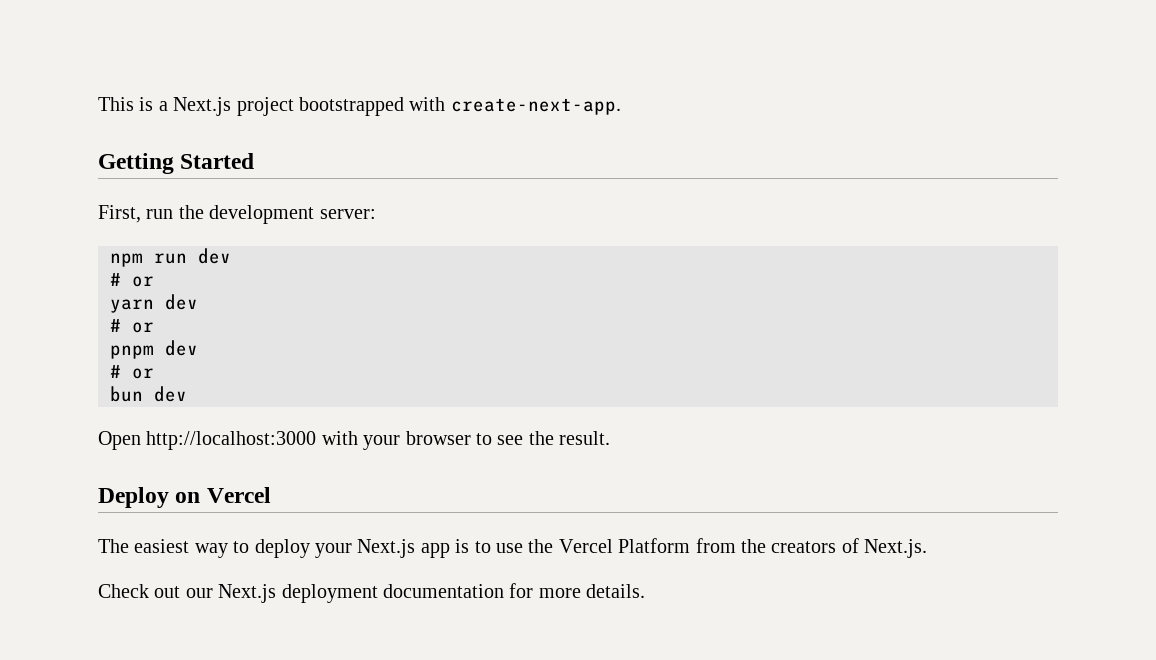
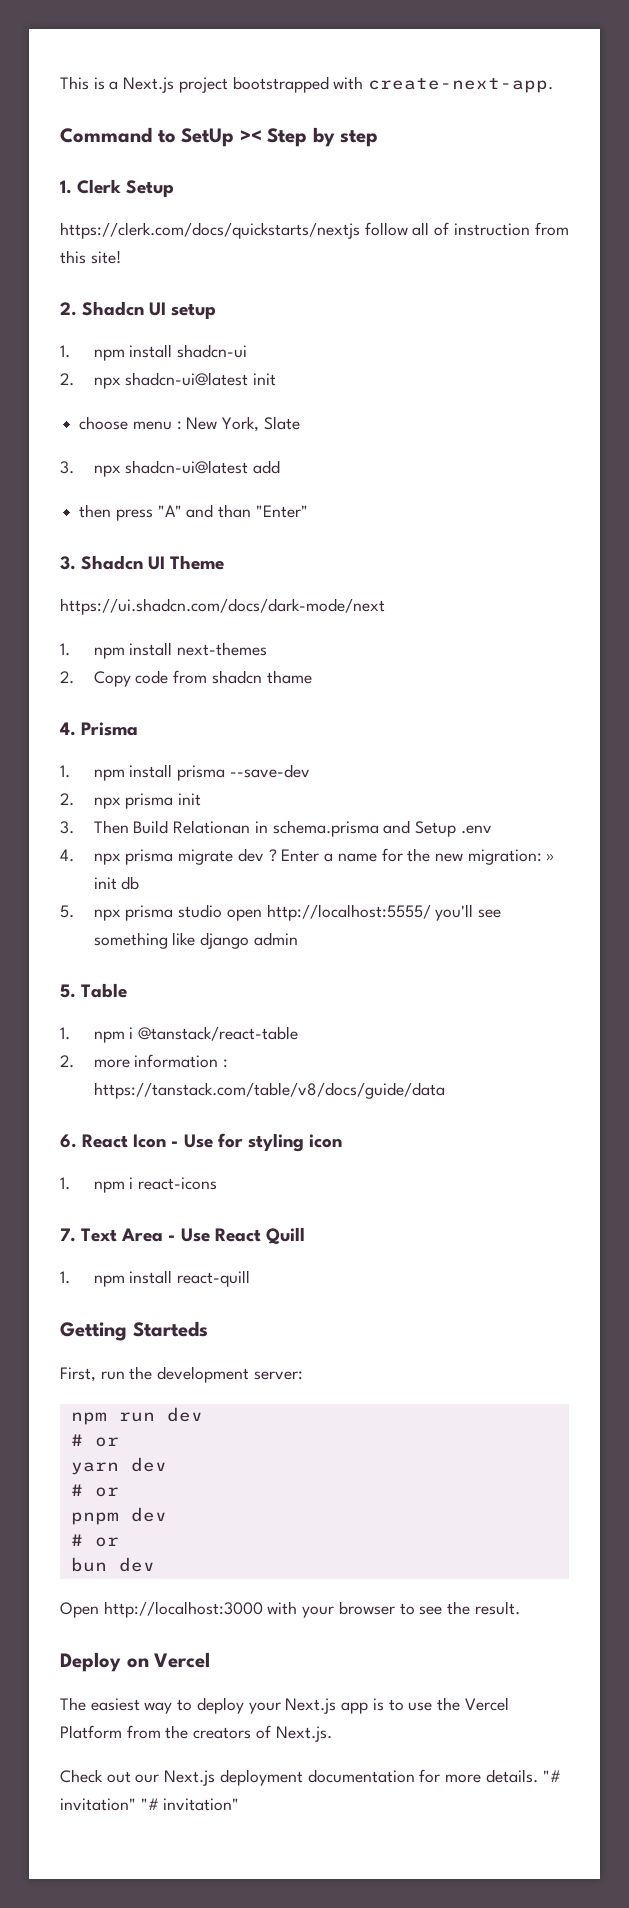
+ Command to SetUp >< Step by step
+ 1. Clerk Setup
+ https://clerk.com/docs/quickstarts/nextjs follow all of instruction from this site!
+ 2. Shadcn UI setup
+ 1. npm install shadcn-ui
+ 2. npx shadcn-ui@latest init
+ choose menu : New York, Slate
+ 3. npx shadcn-ui@latest add
+ then press "A" and than "Enter"
+ 3. Shadcn UI Theme
+ https://ui.shadcn.com/docs/dark-mode/next
+ 1. npm install next-themes
+ 2. Copy code from shadcn thame
+ 4. Prisma
+ 1. npm install prisma --save-dev
+ 2. npx prisma init
+ 3. Then Build Relationan in schema.prisma and Setup .env
+ 4. npx prisma migrate dev ? Enter a name for the new migration: » init db
+ 5. npx prisma studio open http://localhost:5555/ you'll see something like django admin
+ 5. Table
+ 1. npm i @tanstack/react-table
+ 2. more information : https://tanstack.com/table/v8/docs/guide/data
+ 6. React Icon - Use for styling icon
+ 1. npm i react-icons
+ 7. Text Area - Use React Quill
+ 1. npm install react-quill
- Getting Started
+ Getting Starteds
+ "# invitation" "# invitation"

